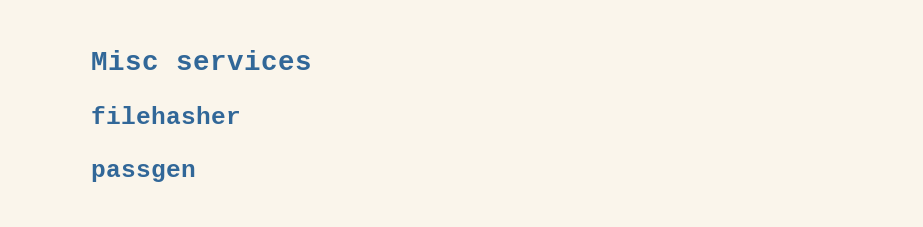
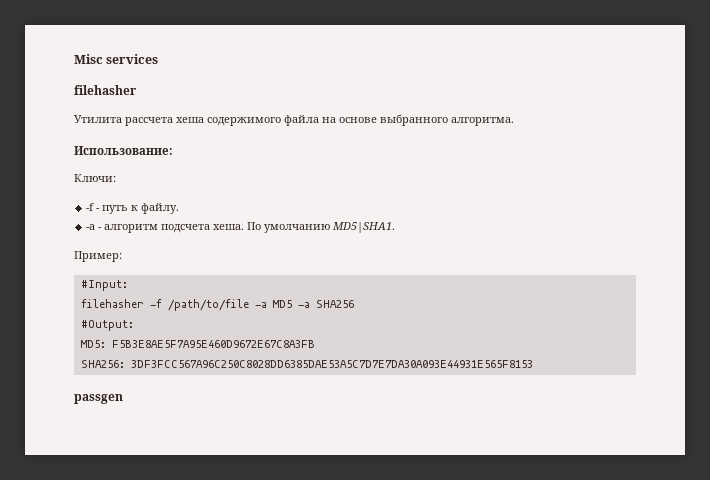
+ Утилита рассчета хеша содержимого файла на основе выбранного алгоритма.
+ Использование:
+ Ключи:
+ -f - путь к файлу.
+ -a - алгоритм подсчета хеша. По умолчанию MD5|SHA1.
+ Пример:
+ #Input:
+ filehasher -f /path/to/file -a MD5 -a SHA256
+ #Output:
+ MD5: F5B3E8AE5F7A95E460D9672E67C8A3FB
+ SHA256: 3DF3FCC567A96C250C8028DD6385DAE53A5C7D7E7DA30A093E44931E565F8153

